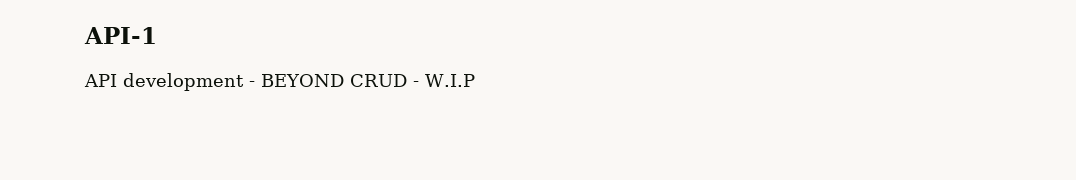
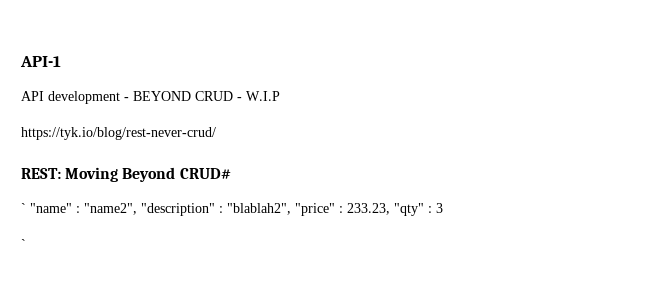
+ https://tyk.io/blog/rest-never-crud/
+ REST: Moving Beyond CRUD#
+ ` "name" : "name2", "description" : "blablah2", "price" : 233.23, "qty" : 3
+ `

